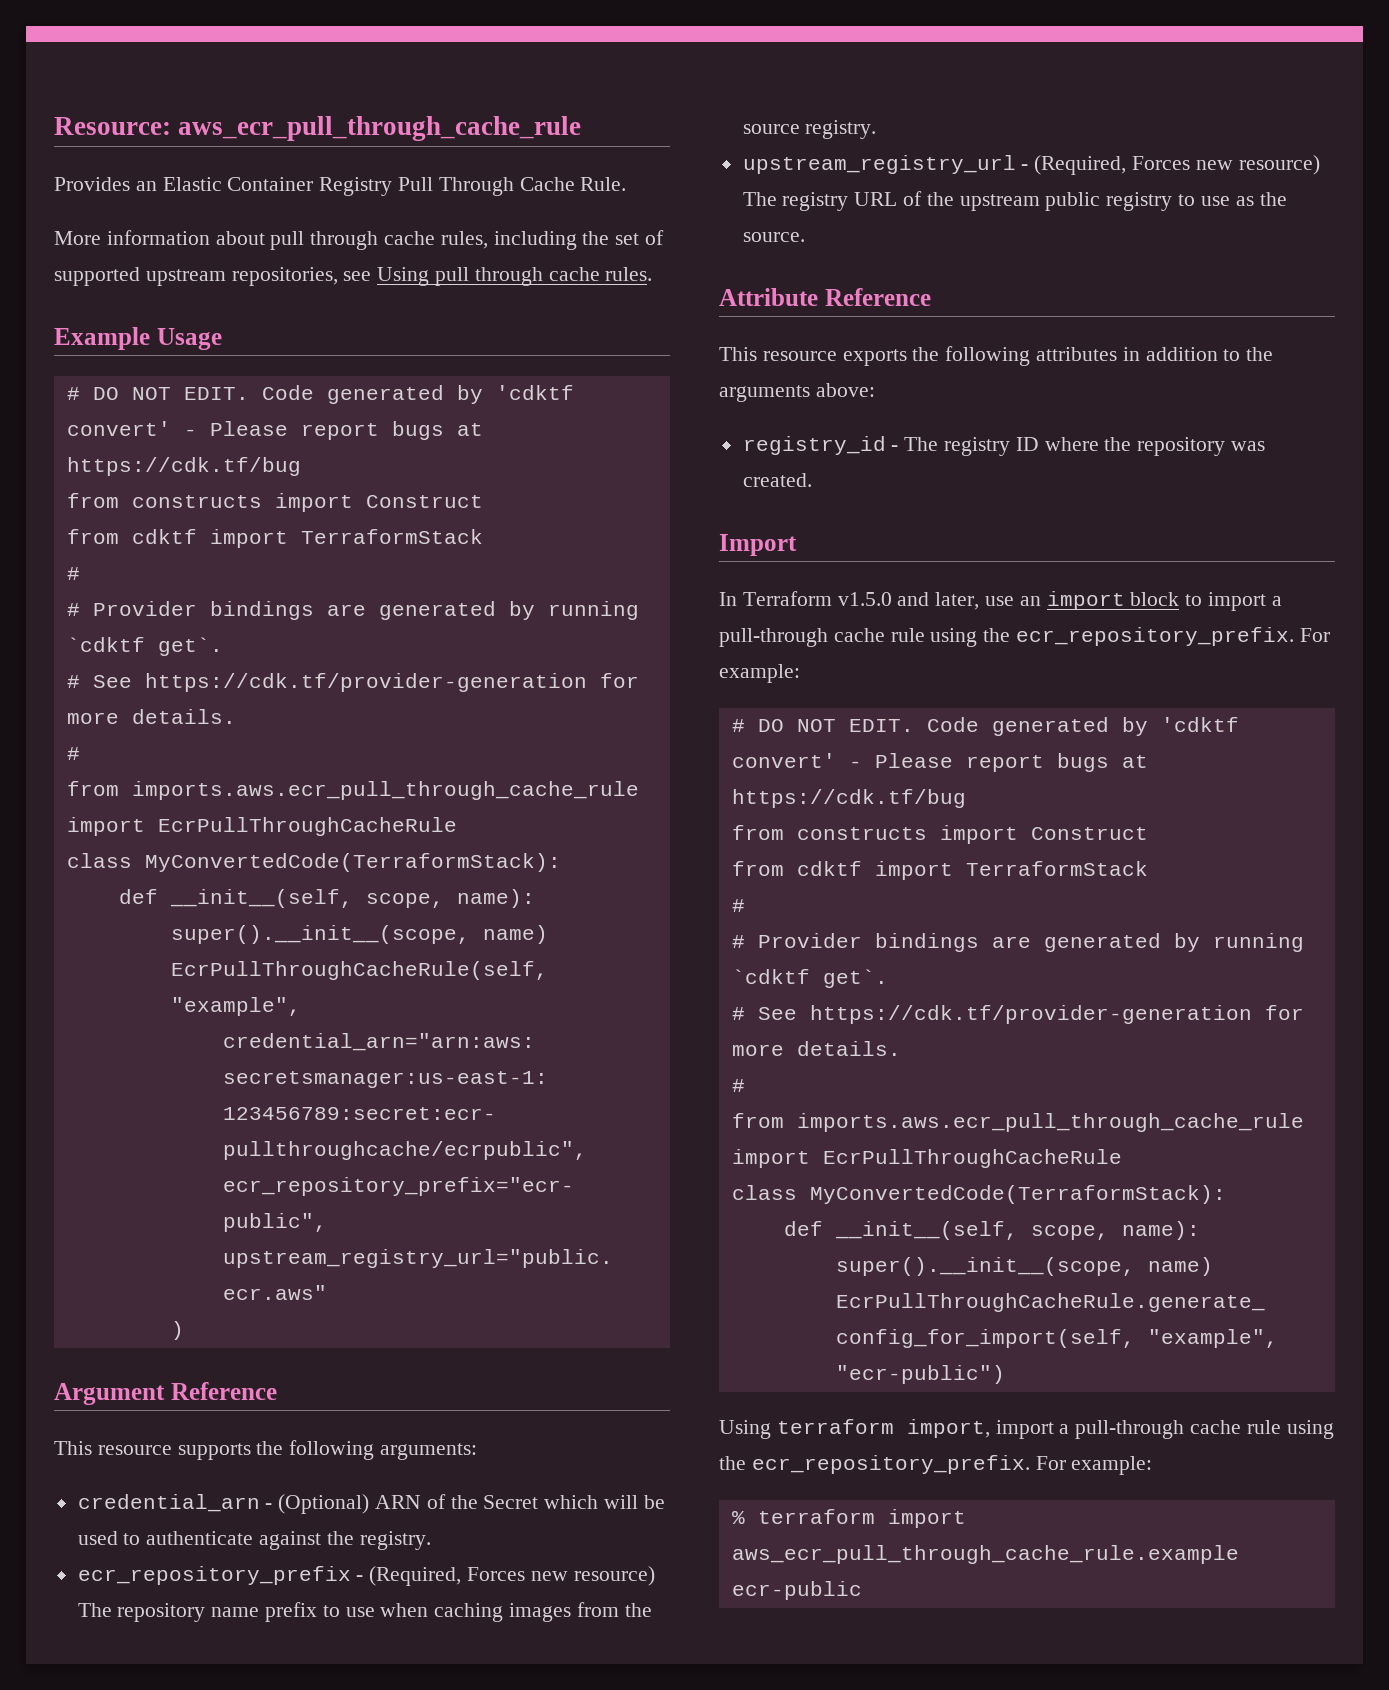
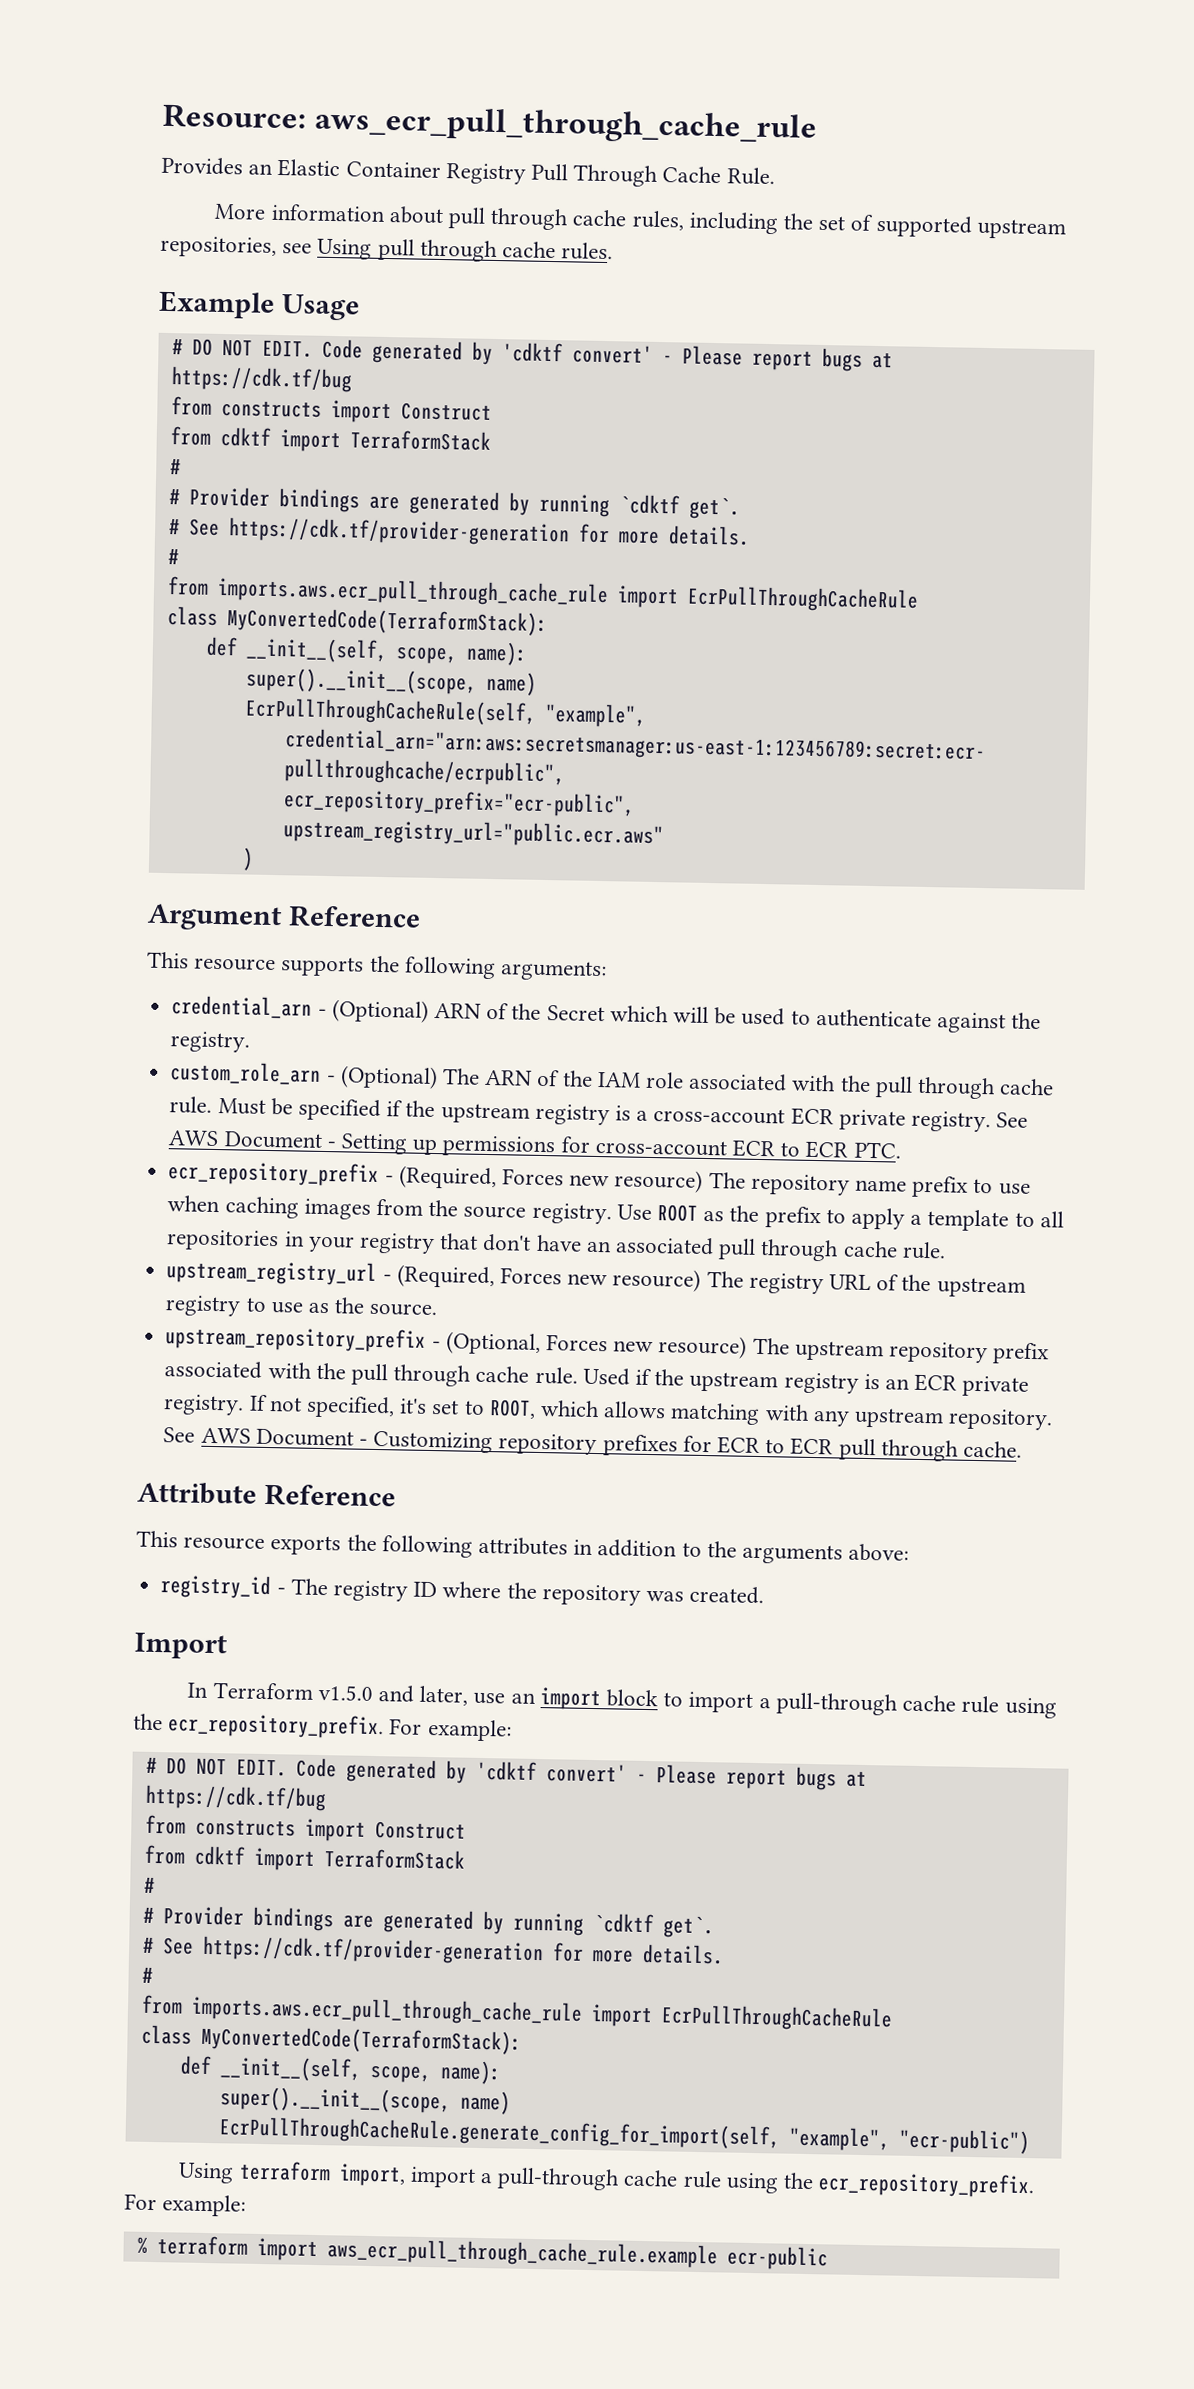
+ custom_role_arn - (Optional) The ARN of the IAM role associated with the pull through cache rule. Must be specified if the upstream registry is a cross-account ECR private registry. See AWS Document - Setting up permissions for cross-account ECR to ECR PTC.
+ Use ROOT as the prefix to apply a template to all repositories in your registry that don't have an associated pull through cache rule.
- upstream_registry_url - (Required, Forces new resource) The registry URL of the upstream public registry to use as the source.
+ upstream_registry_url - (Required, Forces new resource) The registry URL of the upstream registry to use as the source.
+ upstream_repository_prefix - (Optional, Forces new resource) The upstream repository prefix associated with the pull through cache rule. Used if the upstream registry is an ECR private registry. If not specified, it's set to ROOT, which allows matching with any upstream repository. See AWS Document - Customizing repository prefixes for ECR to ECR pull through cache.

